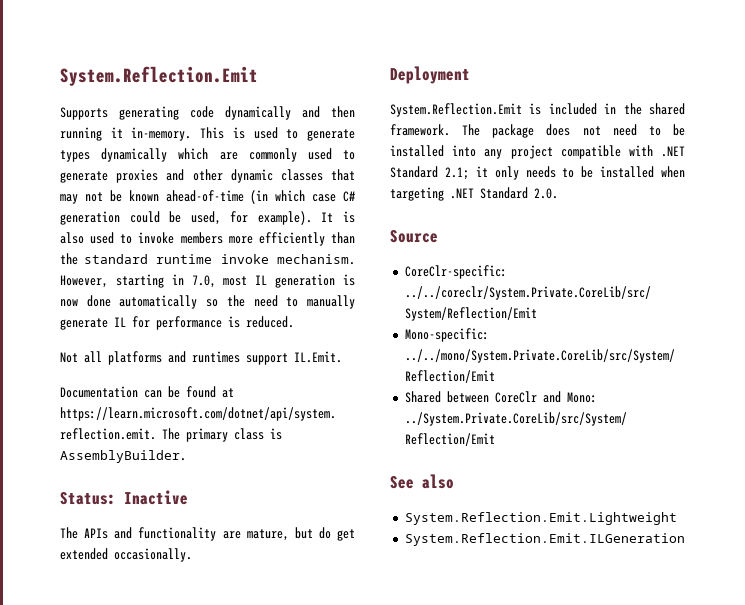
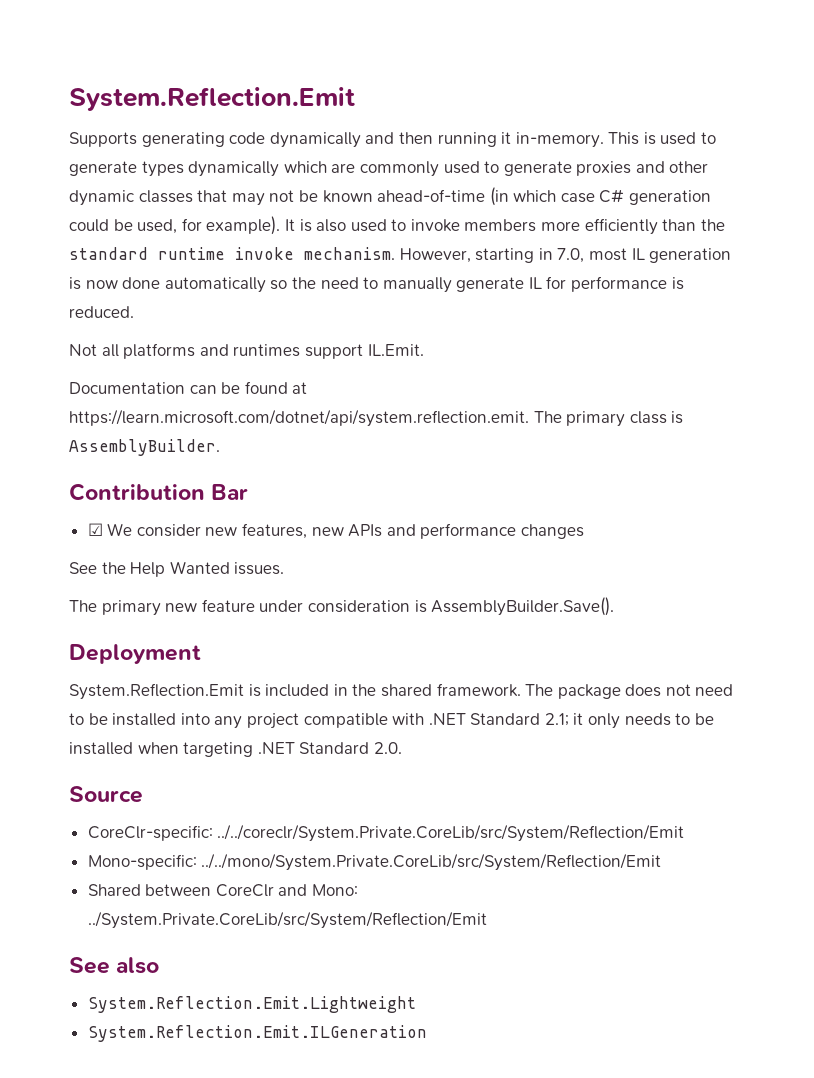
- Status: Inactive
- The APIs and functionality are mature, but do get extended occasionally.
+ Contribution Bar
+ ☑ We consider new features, new APIs and performance changes
+ See the Help Wanted issues.
+ The primary new feature under consideration is AssemblyBuilder.Save().

